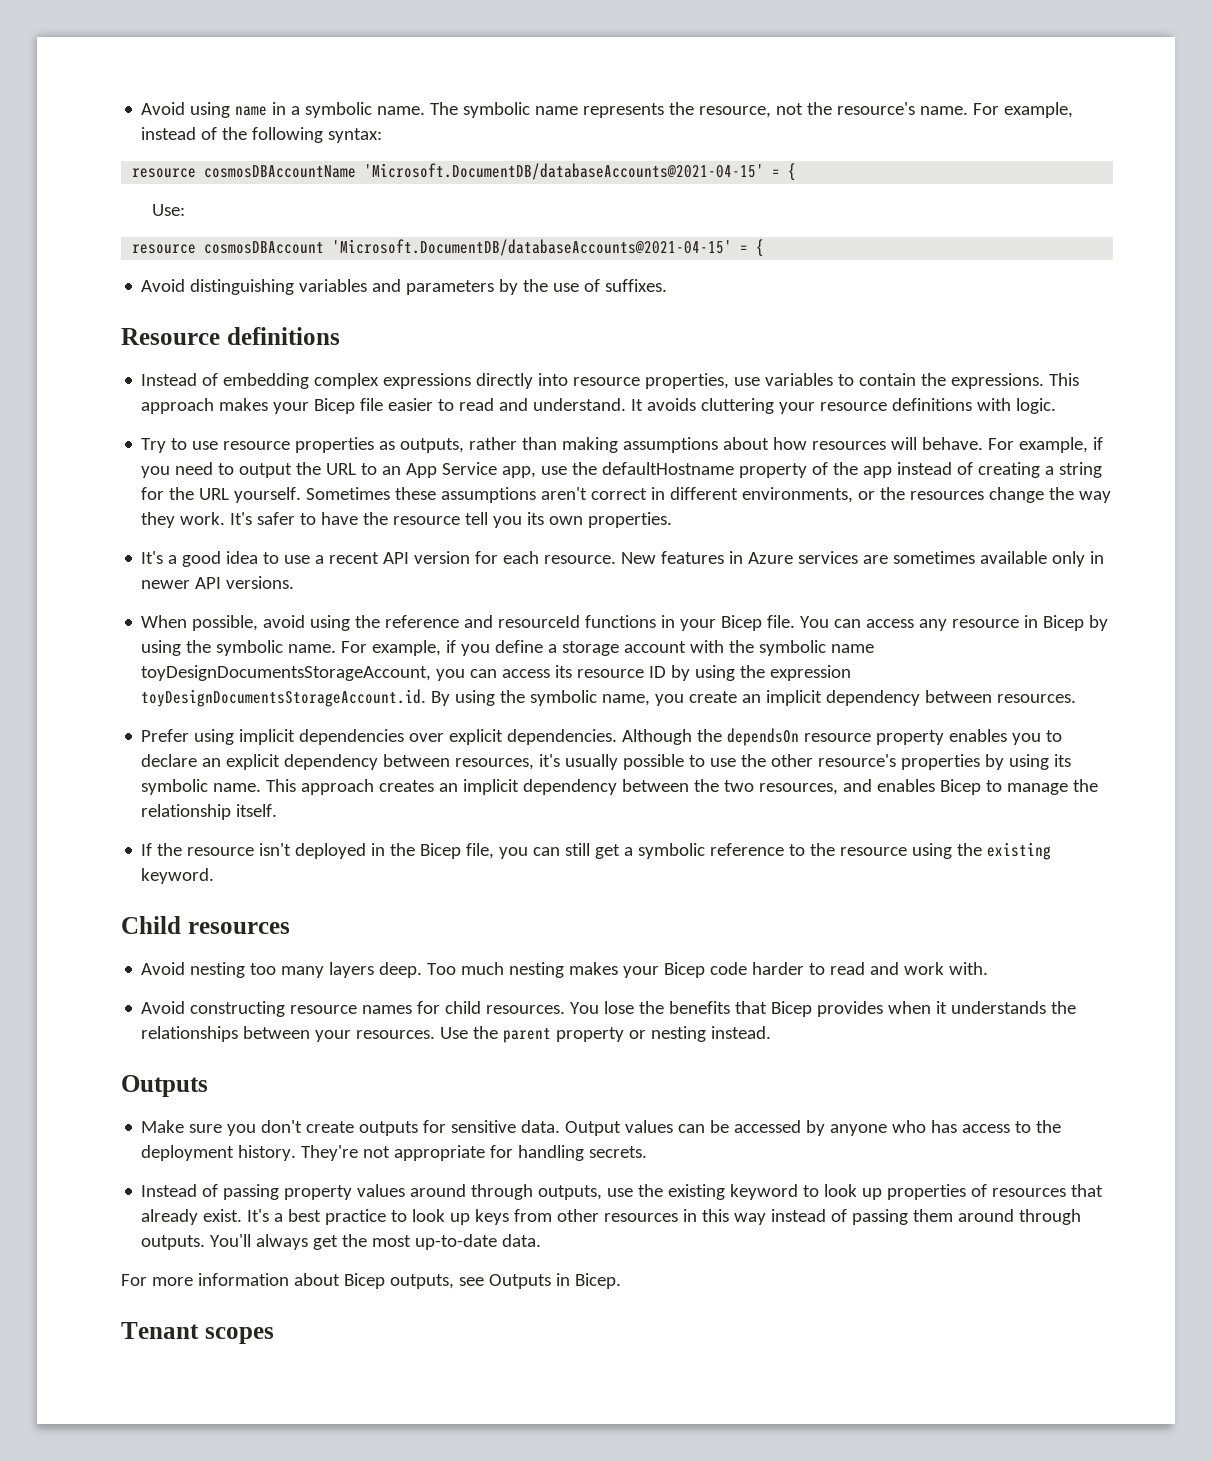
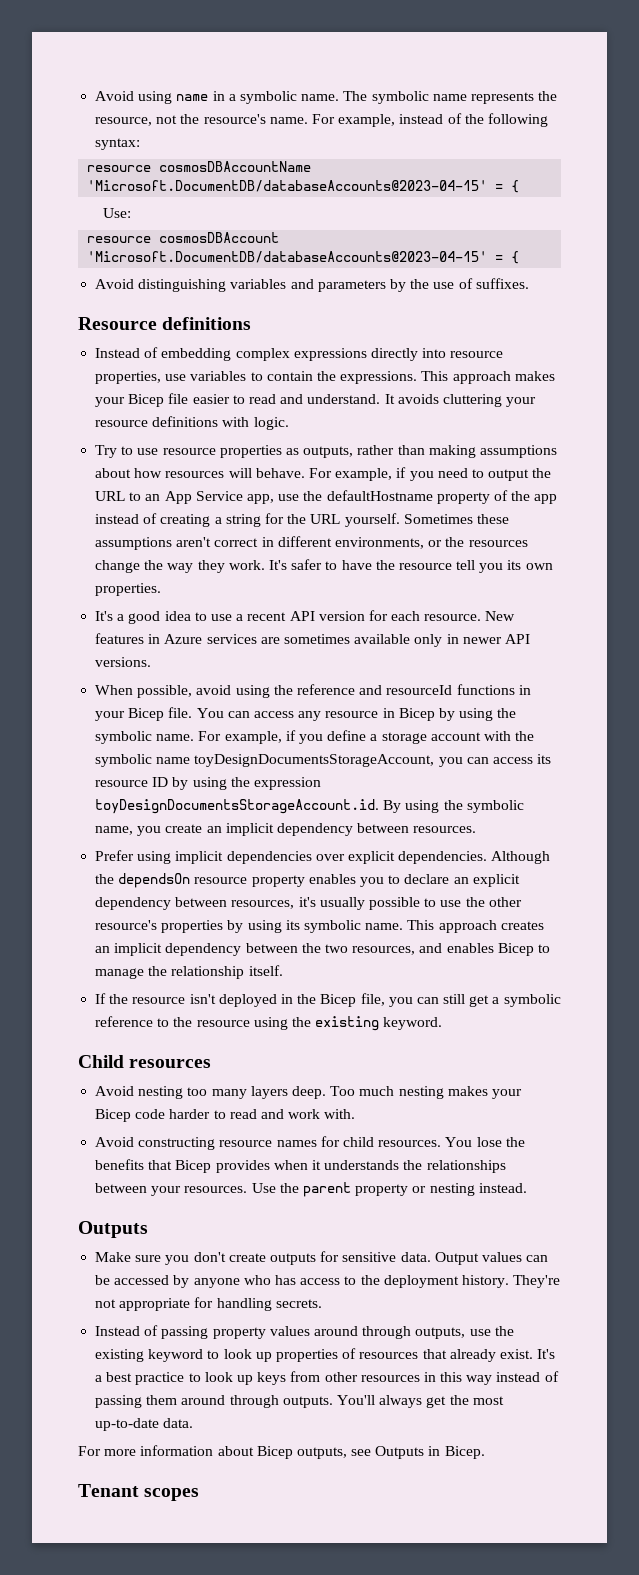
- resource cosmosDBAccountName 'Microsoft.DocumentDB/databaseAccounts@2021-04-15' = {
+ resource cosmosDBAccountName 'Microsoft.DocumentDB/databaseAccounts@2023-04-15' = {
- resource cosmosDBAccount 'Microsoft.DocumentDB/databaseAccounts@2021-04-15' = {
+ resource cosmosDBAccount 'Microsoft.DocumentDB/databaseAccounts@2023-04-15' = {

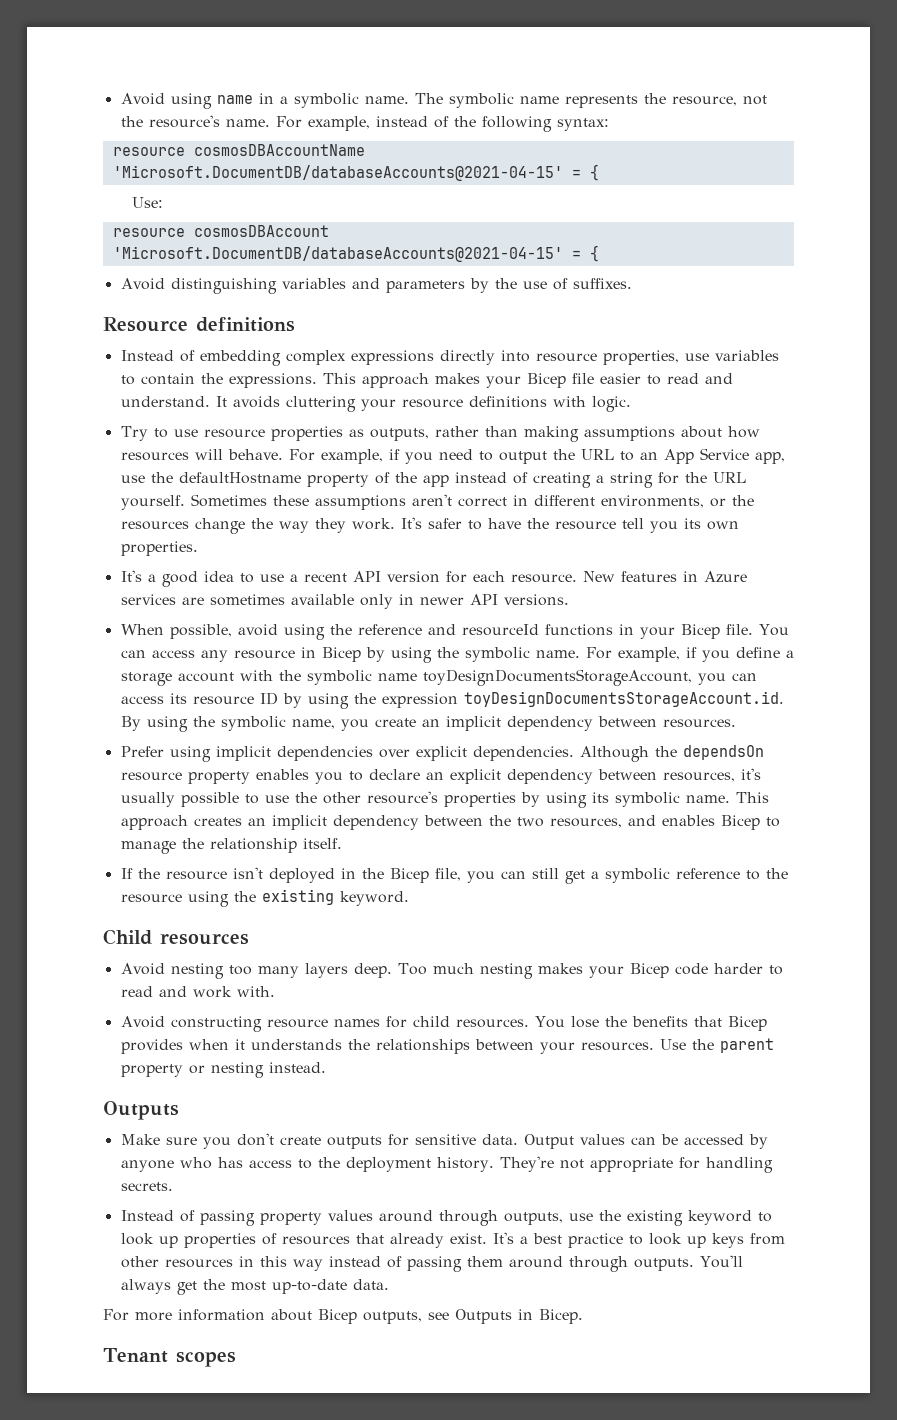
- resource cosmosDBAccountName 'Microsoft.DocumentDB/databaseAccounts@2023-04-15' = {
+ resource cosmosDBAccountName 'Microsoft.DocumentDB/databaseAccounts@2021-04-15' = {
- resource cosmosDBAccount 'Microsoft.DocumentDB/databaseAccounts@2023-04-15' = {
+ resource cosmosDBAccount 'Microsoft.DocumentDB/databaseAccounts@2021-04-15' = {

